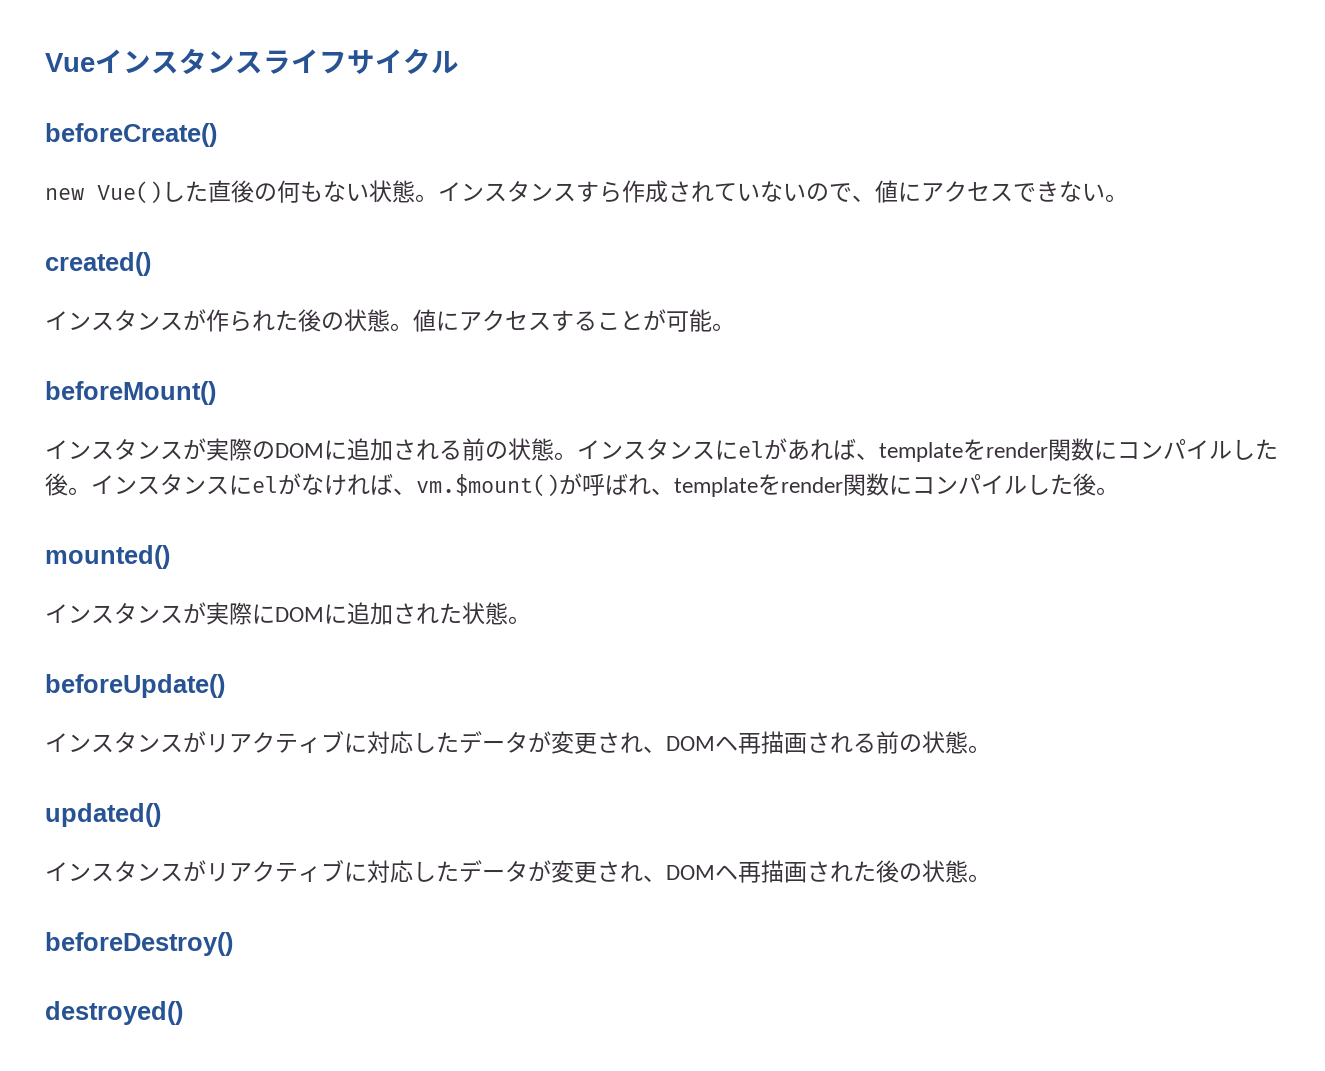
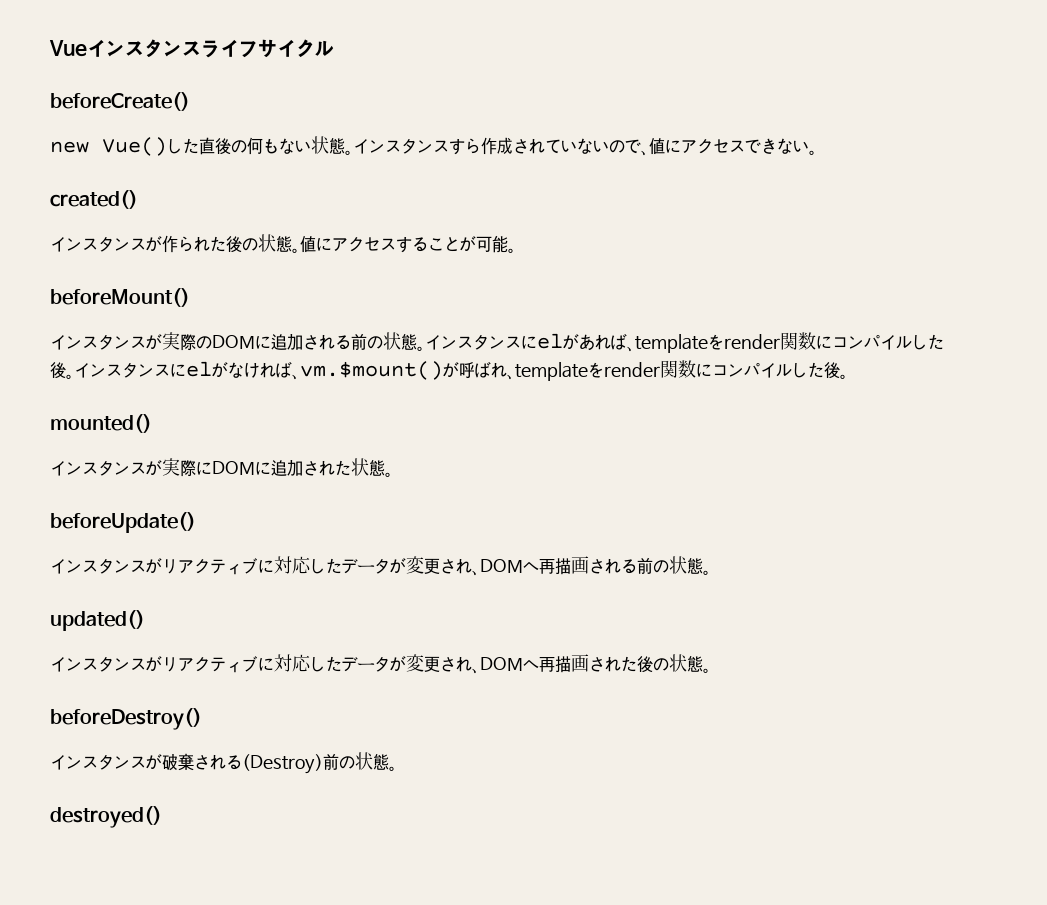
+ インスタンスが破棄される(Destroy)前の状態。

